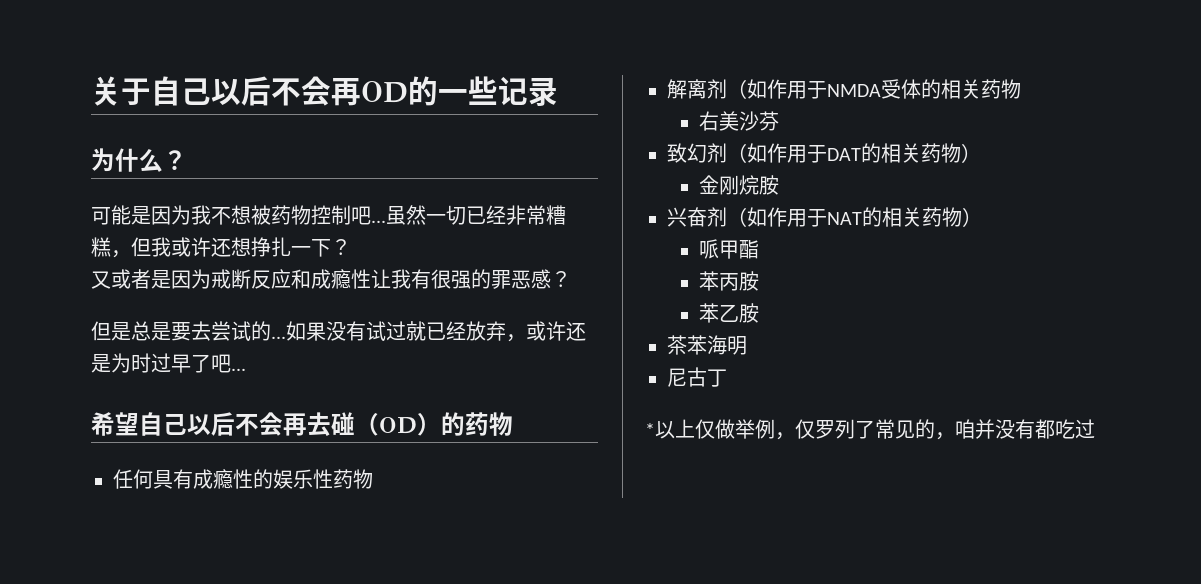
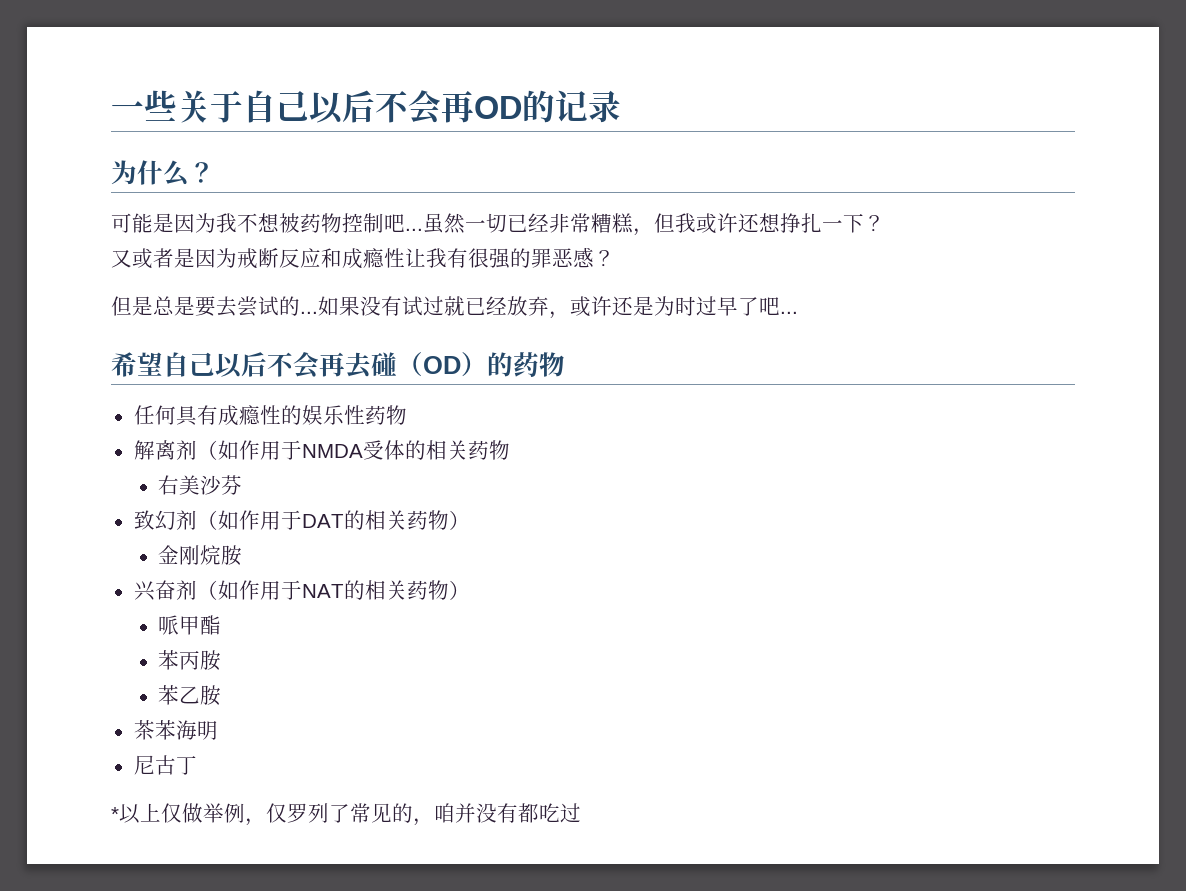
- 关于自己以后不会再OD的一些记录
+ 一些关于自己以后不会再OD的记录

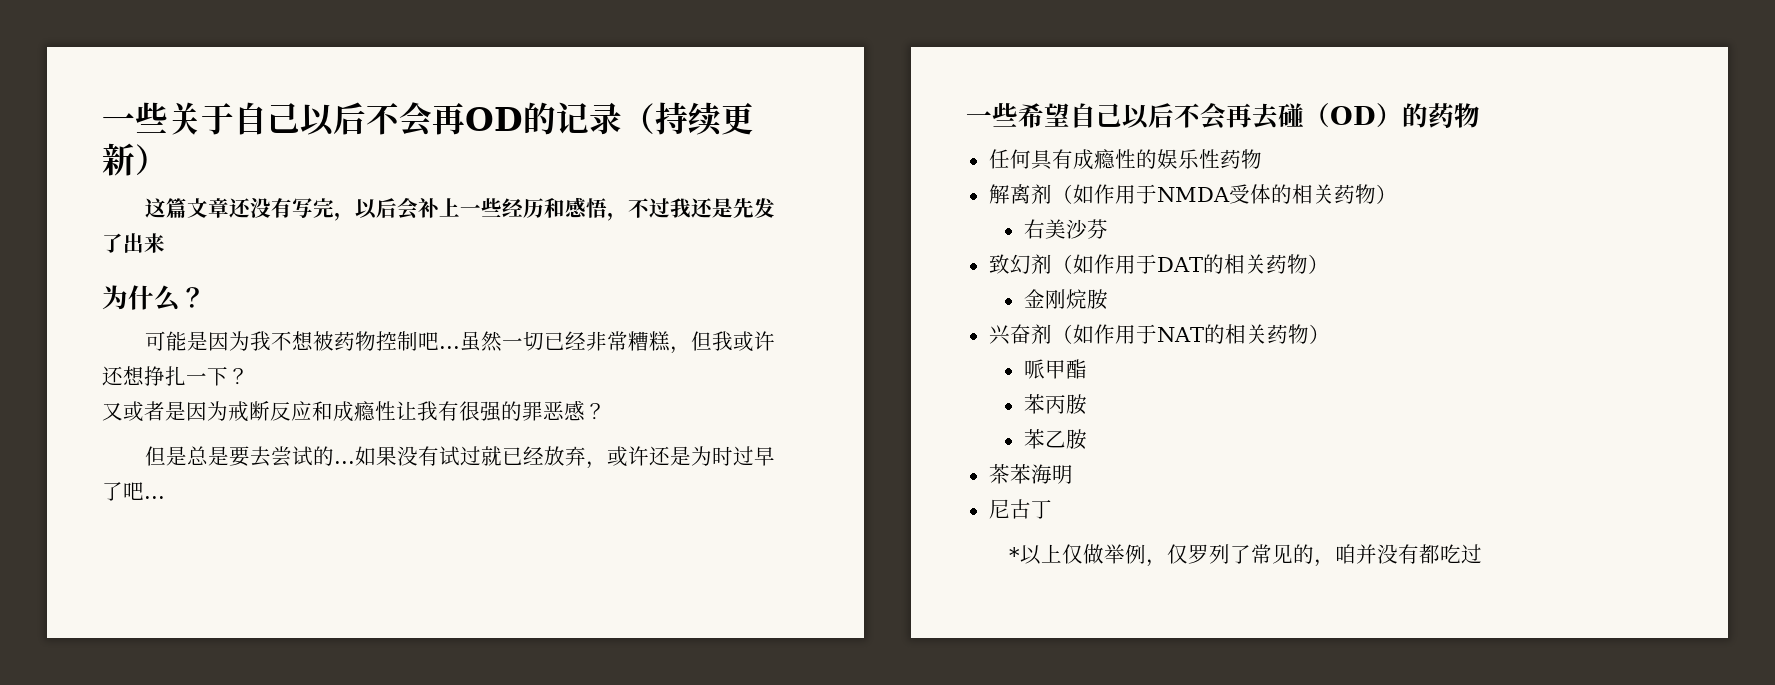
- 一些关于自己以后不会再OD的记录
+ 一些关于自己以后不会再OD的记录（持续更新）
+ 这篇文章还没有写完，以后会补上一些经历和感悟，不过我还是先发了出来
- 希望自己以后不会再去碰（OD）的药物
+ 一些希望自己以后不会再去碰（OD）的药物
- 解离剂（如作用于NMDA受体的相关药物
+ 解离剂（如作用于NMDA受体的相关药物）

